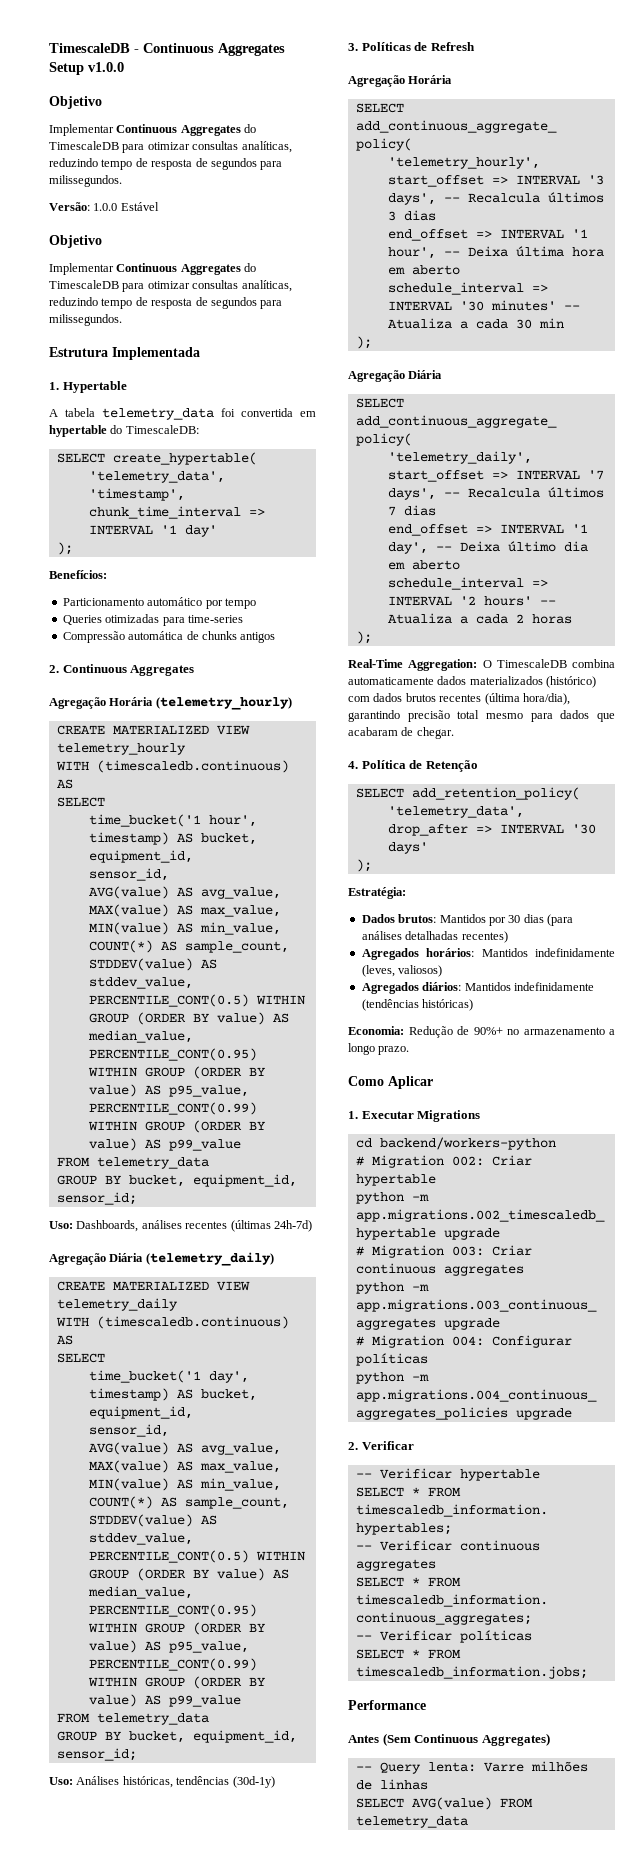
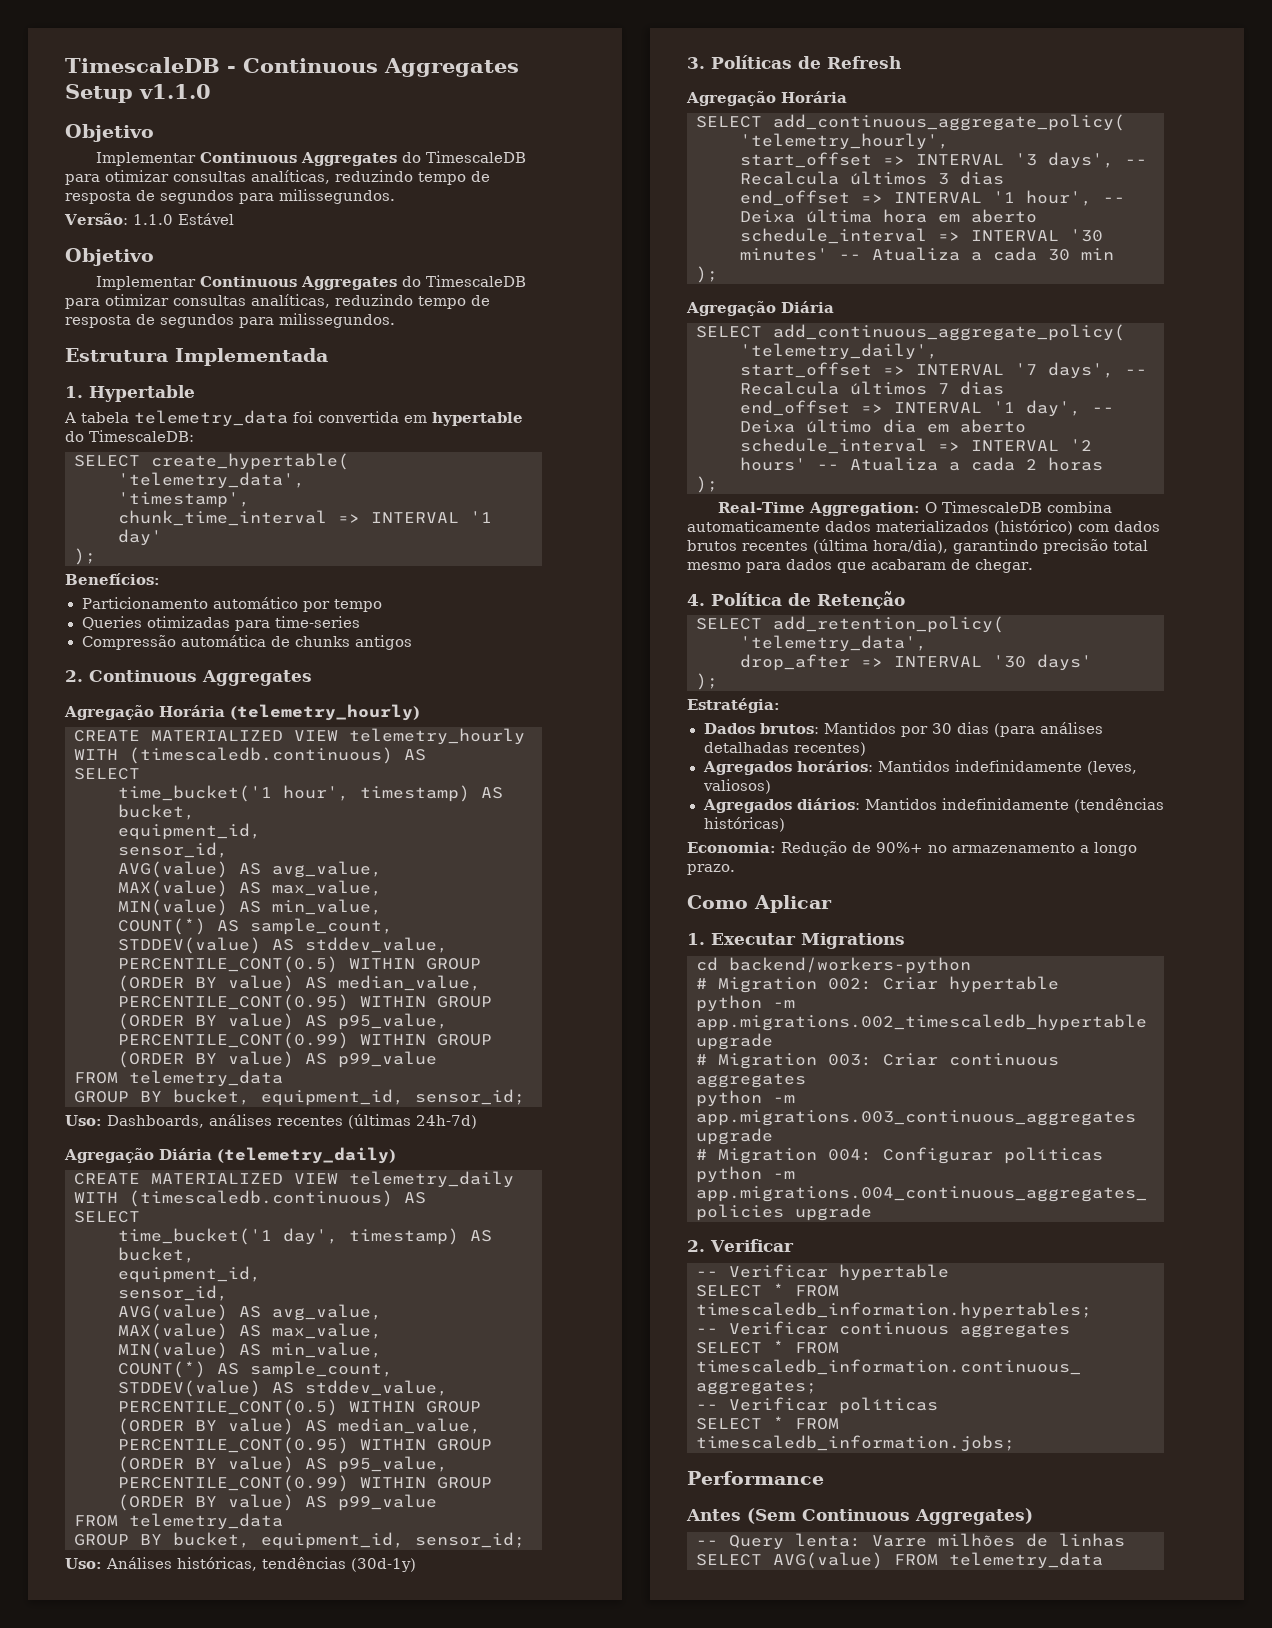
- TimescaleDB - Continuous Aggregates Setup v1.0.0
+ TimescaleDB - Continuous Aggregates Setup v1.1.0
- Versão: 1.0.0 Estável
+ Versão: 1.1.0 Estável

